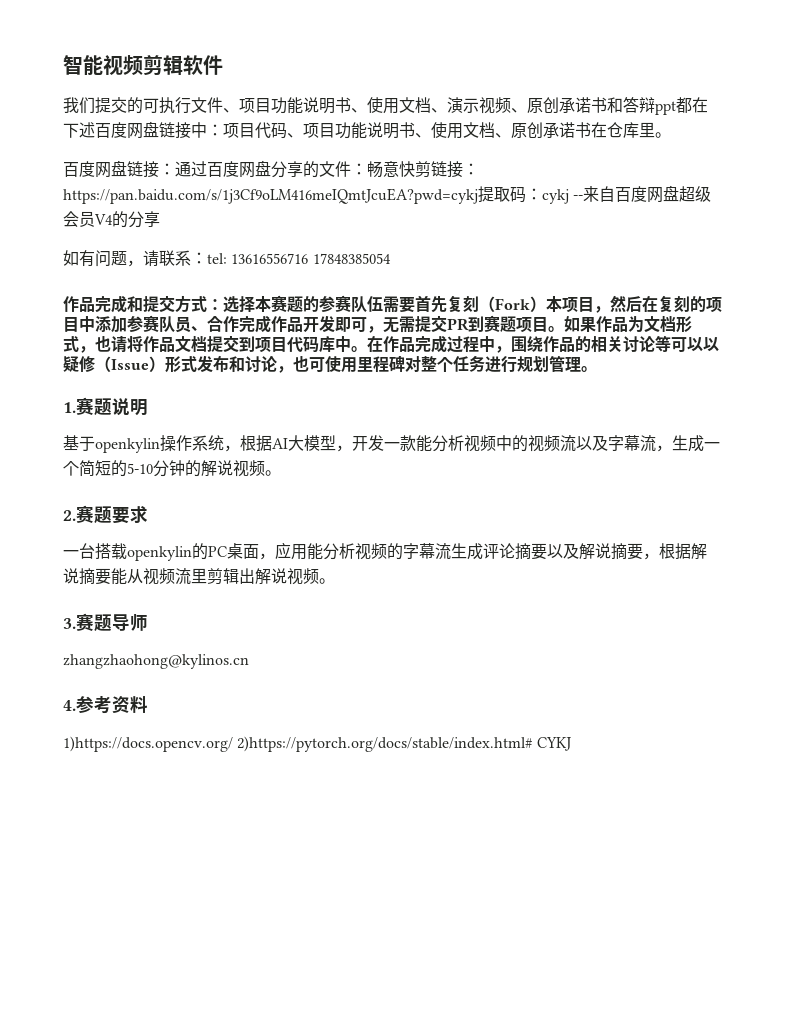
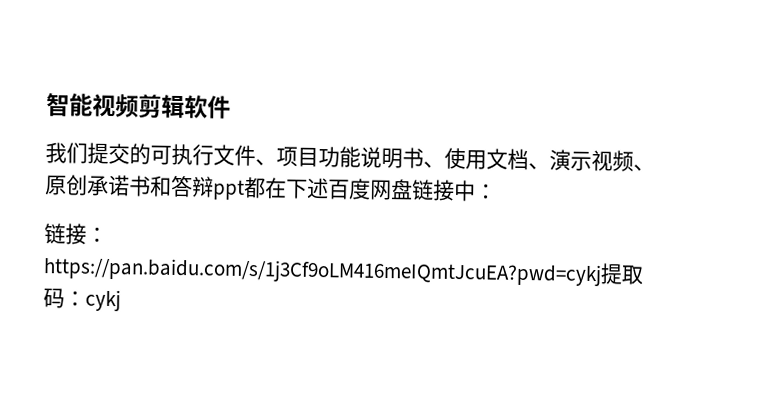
- 我们提交的可执行文件、项目功能说明书、使用文档、演示视频、原创承诺书和答辩ppt都在下述百度网盘链接中：项目代码、项目功能说明书、使用文档、原创承诺书在仓库里。
- 百度网盘链接：通过百度网盘分享的文件：畅意快剪链接：https://pan.baidu.com/s/1j3Cf9oLM416meIQmtJcuEA?pwd=cykj提取码：cykj --来自百度网盘超级会员V4的分享
- 如有问题，请联系：tel: 13616556716 17848385054
- 作品完成和提交方式：选择本赛题的参赛队伍需要首先复刻（Fork）本项目，然后在复刻的项目中添加参赛队员、合作完成作品开发即可，无需提交PR到赛题项目。如果作品为文档形式，也请将作品文档提交到项目代码库中。在作品完成过程中，围绕作品的相关讨论等可以以疑修（Issue）形式发布和讨论，也可使用里程碑对整个任务进行规划管理。
- 1.赛题说明
- 基于openkylin操作系统，根据AI大模型，开发一款能分析视频中的视频流以及字幕流，生成一个简短的5-10分钟的解说视频。
- 2.赛题要求
- 一台搭载openkylin的PC桌面，应用能分析视频的字幕流生成评论摘要以及解说摘要，根据解说摘要能从视频流里剪辑出解说视频。
- 3.赛题导师
- zhangzhaohong@kylinos.cn
- 4.参考资料
- 1)https://docs.opencv.org/ 2)https://pytorch.org/docs/stable/index.html# CYKJ
+ 我们提交的可执行文件、项目功能说明书、使用文档、演示视频、原创承诺书和答辩ppt都在下述百度网盘链接中：
+ 链接：https://pan.baidu.com/s/1j3Cf9oLM416meIQmtJcuEA?pwd=cykj提取码：cykj

